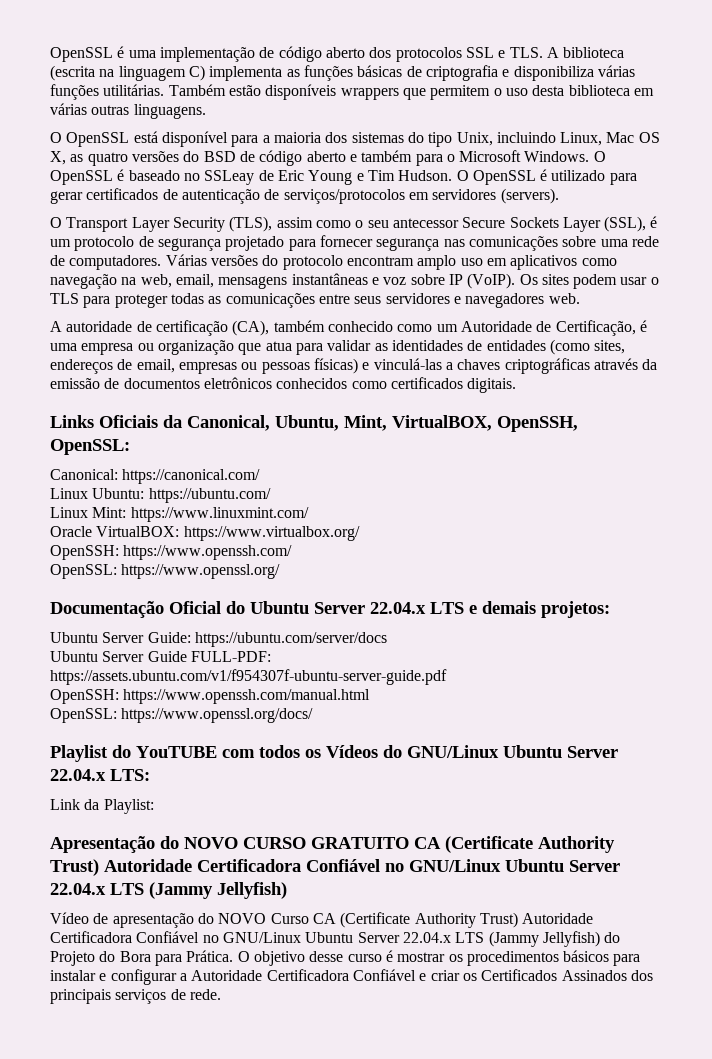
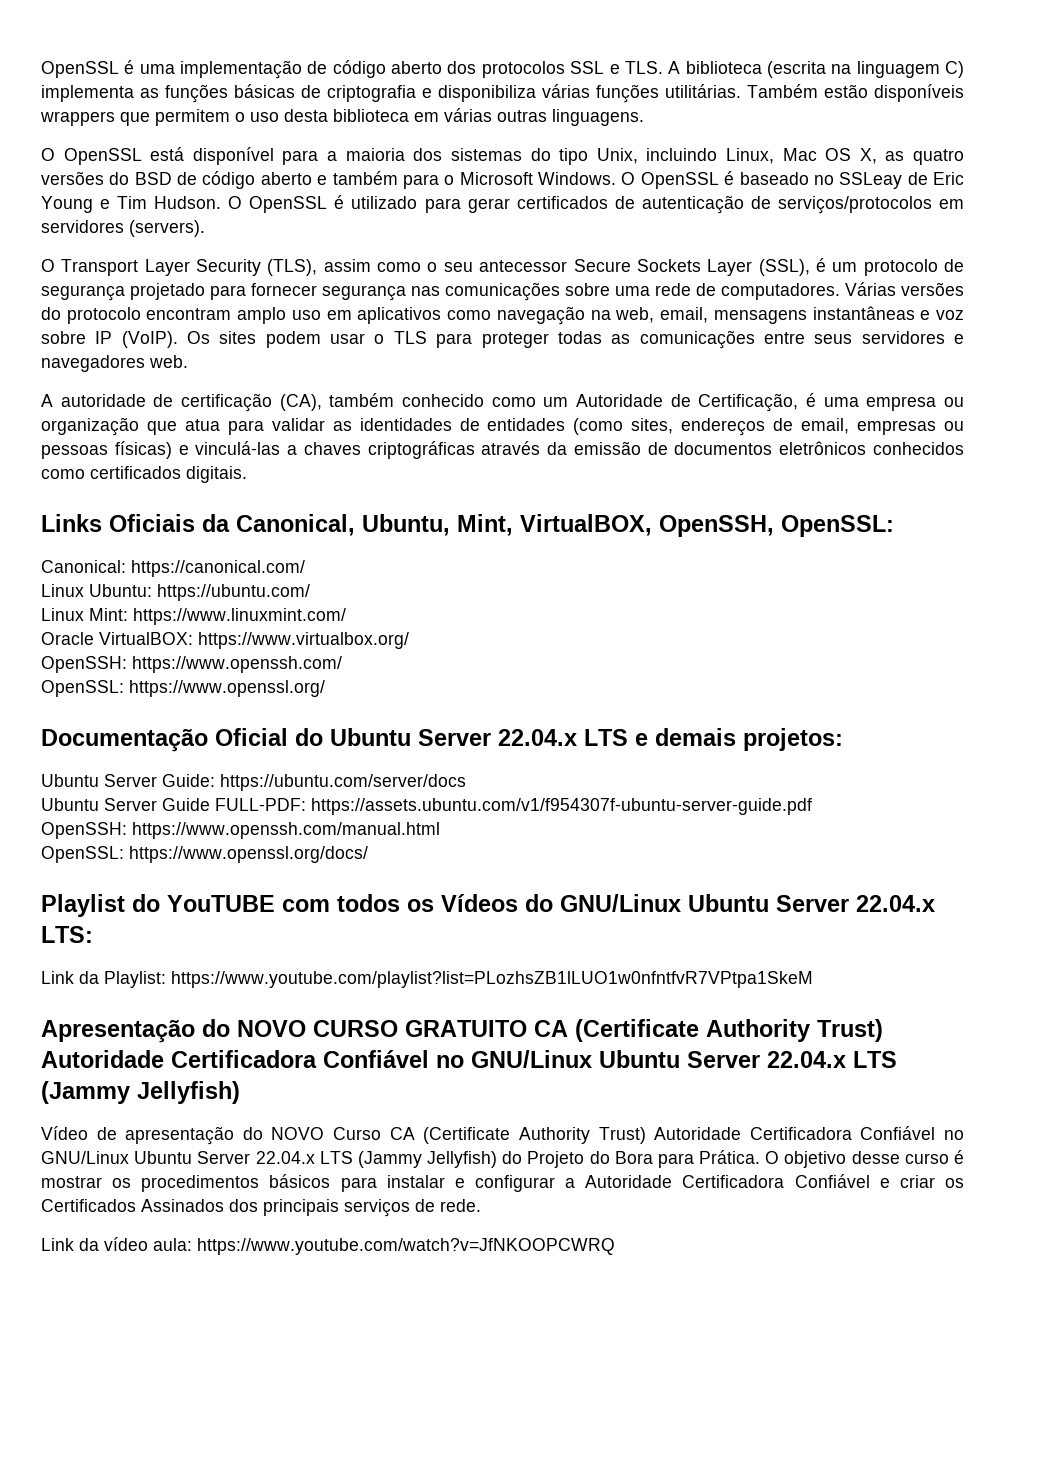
- Link da Playlist:
+ Link da Playlist: https://www.youtube.com/playlist?list=PLozhsZB1lLUO1w0nfntfvR7VPtpa1SkeM
+ Link da vídeo aula: https://www.youtube.com/watch?v=JfNKOOPCWRQ

